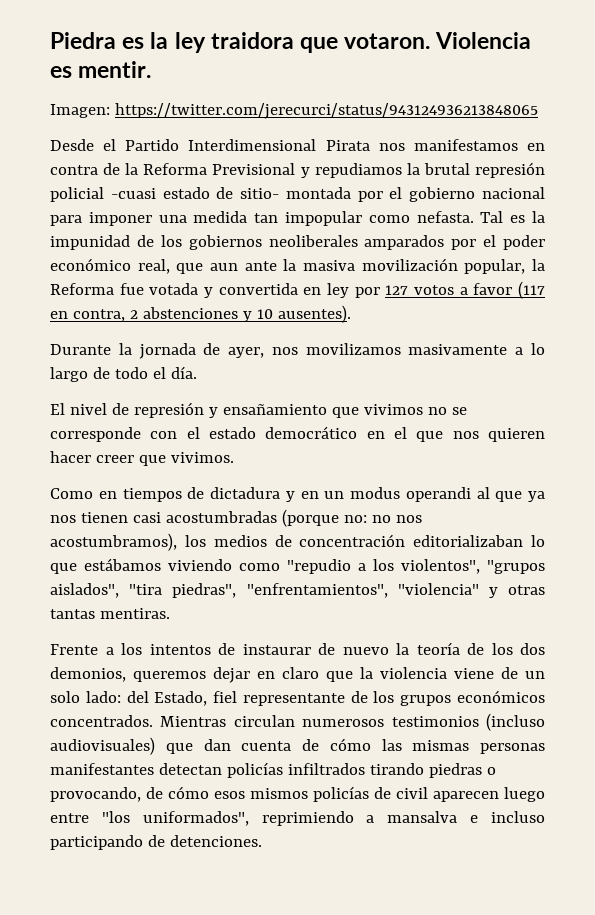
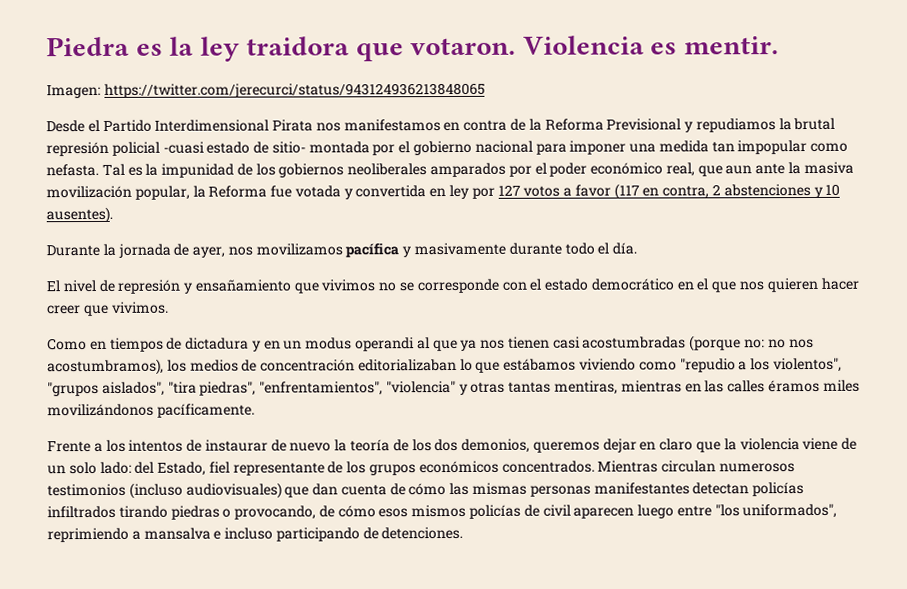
- Durante la jornada de ayer, nos movilizamos masivamente a lo largo de todo el día.
+ Durante la jornada de ayer, nos movilizamos pacífica y masivamente durante todo el día.
- Como en tiempos de dictadura y en un modus operandi al que ya nos tienen casi acostumbradas (porque no: no nos acostumbramos), los medios de concentración editorializaban lo que estábamos viviendo como "repudio a los violentos", "grupos aislados", "tira piedras", "enfrentamientos", "violencia" y otras tantas mentiras.
+ Como en tiempos de dictadura y en un modus operandi al que ya nos tienen casi acostumbradas (porque no: no nos acostumbramos), los medios de concentración editorializaban lo que estábamos viviendo como "repudio a los violentos", "grupos aislados", "tira piedras", "enfrentamientos", "violencia" y otras tantas mentiras, mientras en las calles éramos miles movilizándonos pacíficamente.

